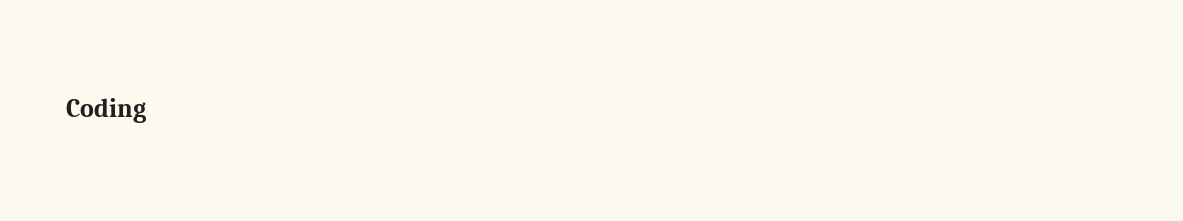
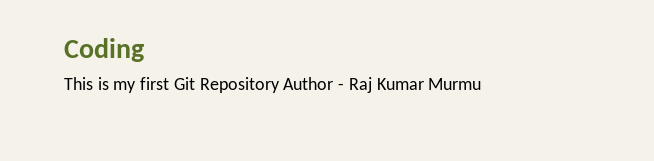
+ This is my first Git Repository Author - Raj Kumar Murmu

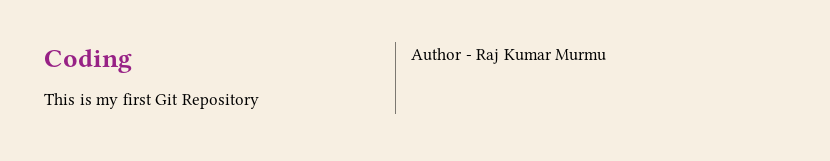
- This is my first Git Repository Author - Raj Kumar Murmu
+ This is my first Git Repository
+ Author - Raj Kumar Murmu

